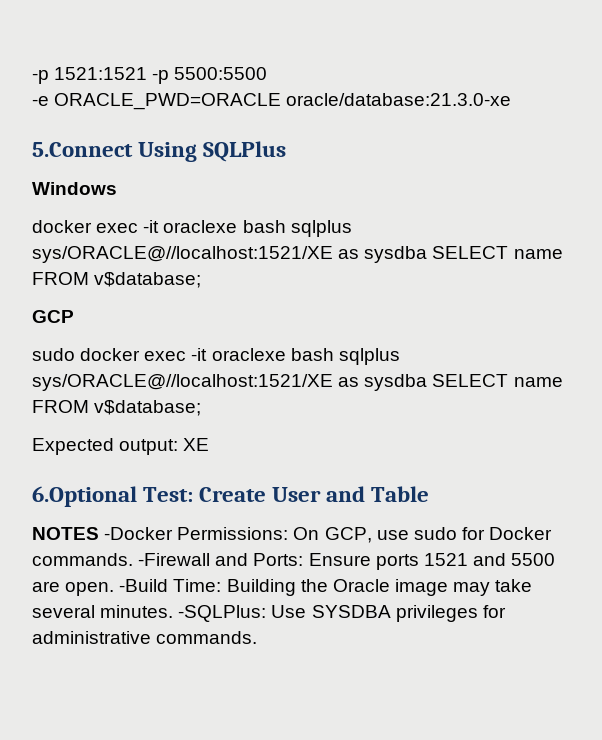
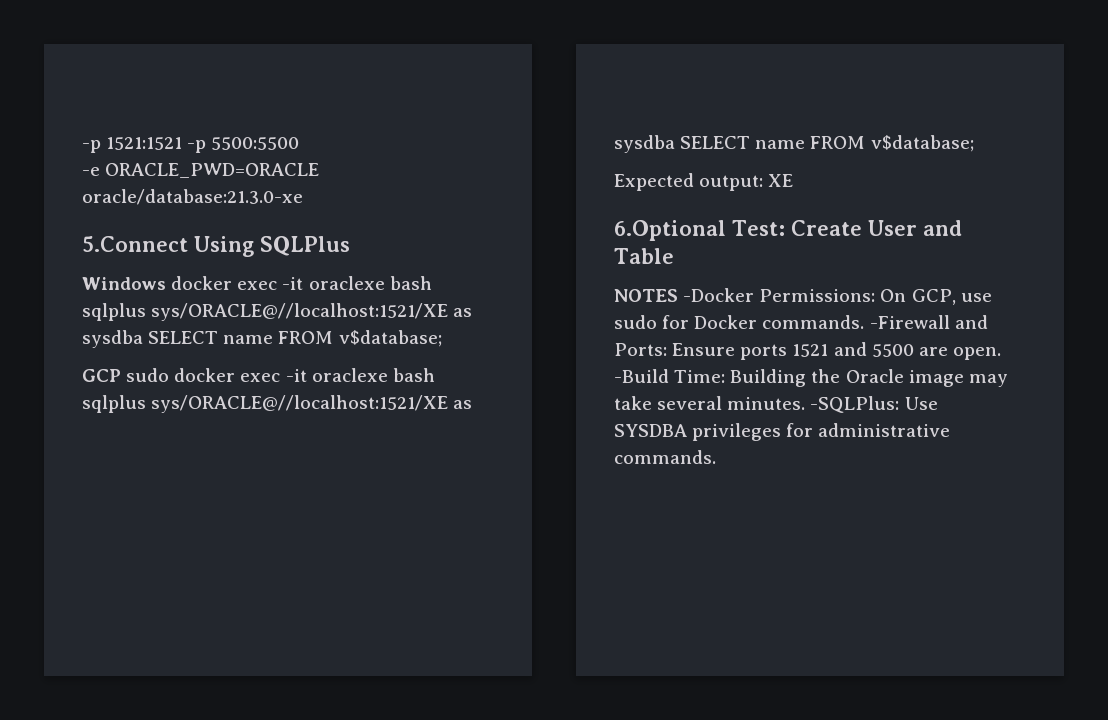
- Windows
- docker exec -it oraclexe bash sqlplus sys/ORACLE@//localhost:1521/XE as sysdba SELECT name FROM v$database;
+ Windows docker exec -it oraclexe bash sqlplus sys/ORACLE@//localhost:1521/XE as sysdba SELECT name FROM v$database;
- GCP
- sudo docker exec -it oraclexe bash sqlplus sys/ORACLE@//localhost:1521/XE as sysdba SELECT name FROM v$database;
+ GCP sudo docker exec -it oraclexe bash sqlplus sys/ORACLE@//localhost:1521/XE as sysdba SELECT name FROM v$database;

